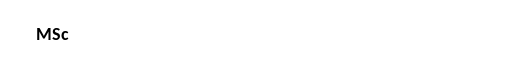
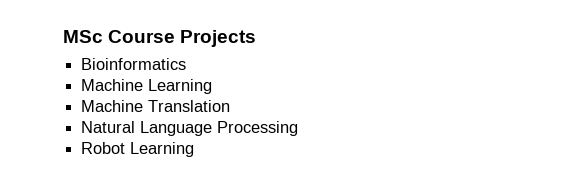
- MSc
+ MSc Course Projects
+ Bioinformatics
+ Machine Learning
+ Machine Translation
+ Natural Language Processing
+ Robot Learning

